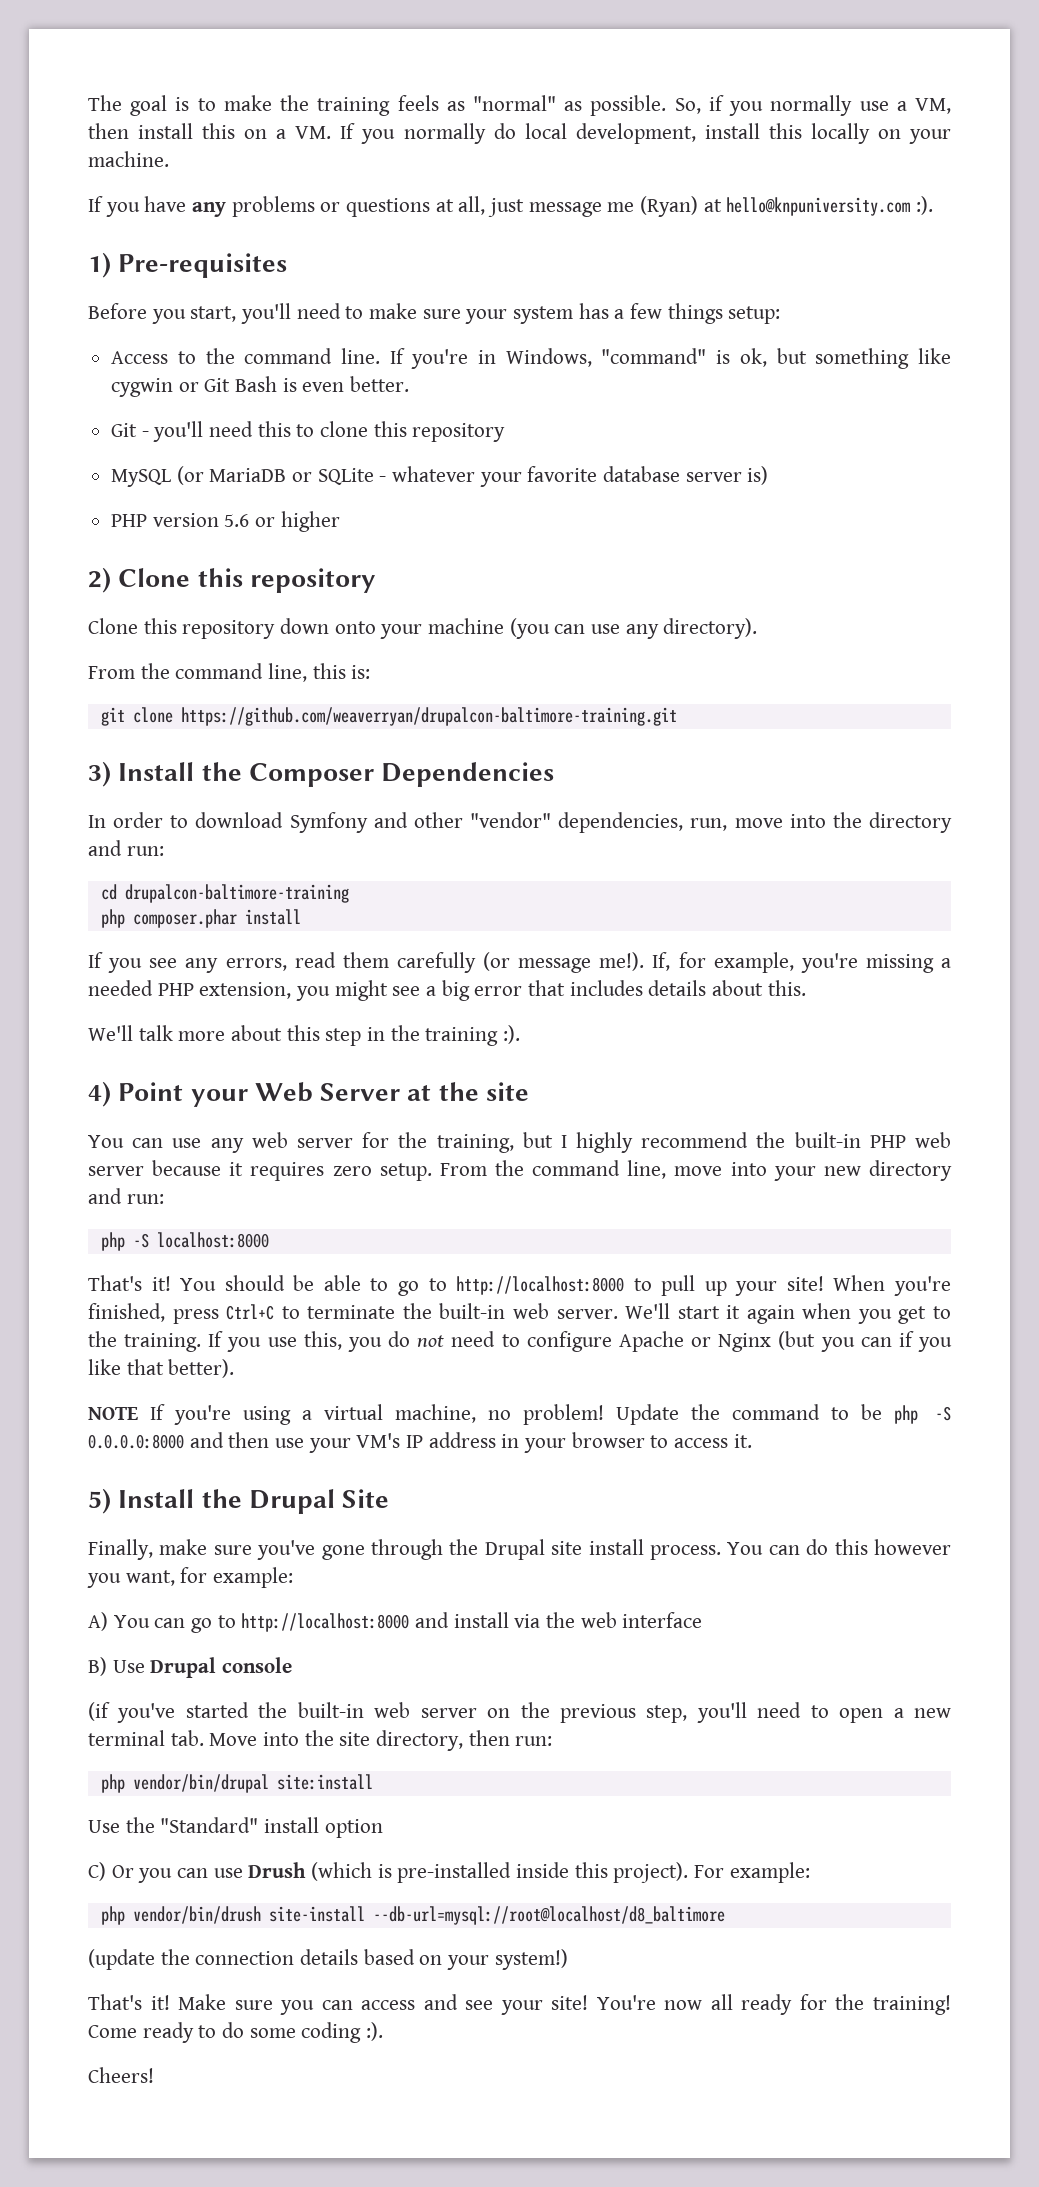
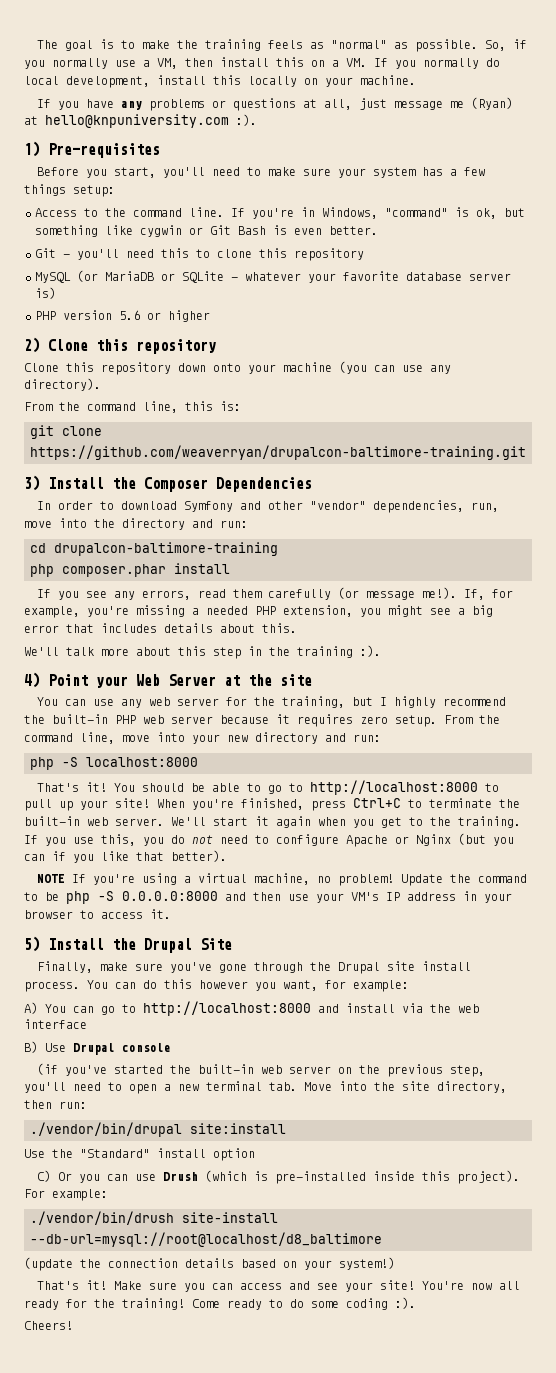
- php vendor/bin/drupal site:install
+ ./vendor/bin/drupal site:install
- php vendor/bin/drush site-install --db-url=mysql://root@localhost/d8_baltimore
+ ./vendor/bin/drush site-install --db-url=mysql://root@localhost/d8_baltimore

